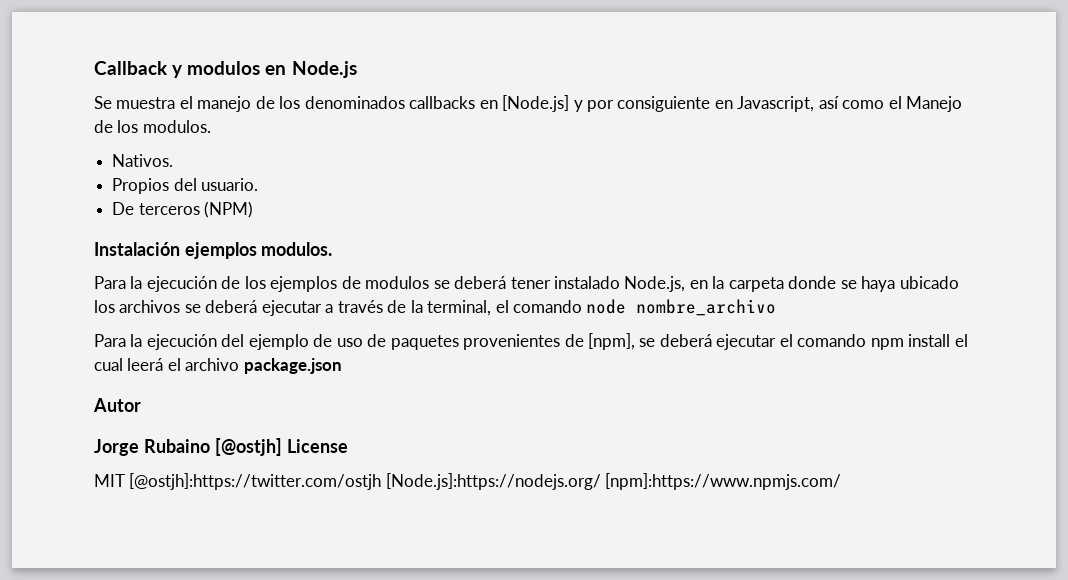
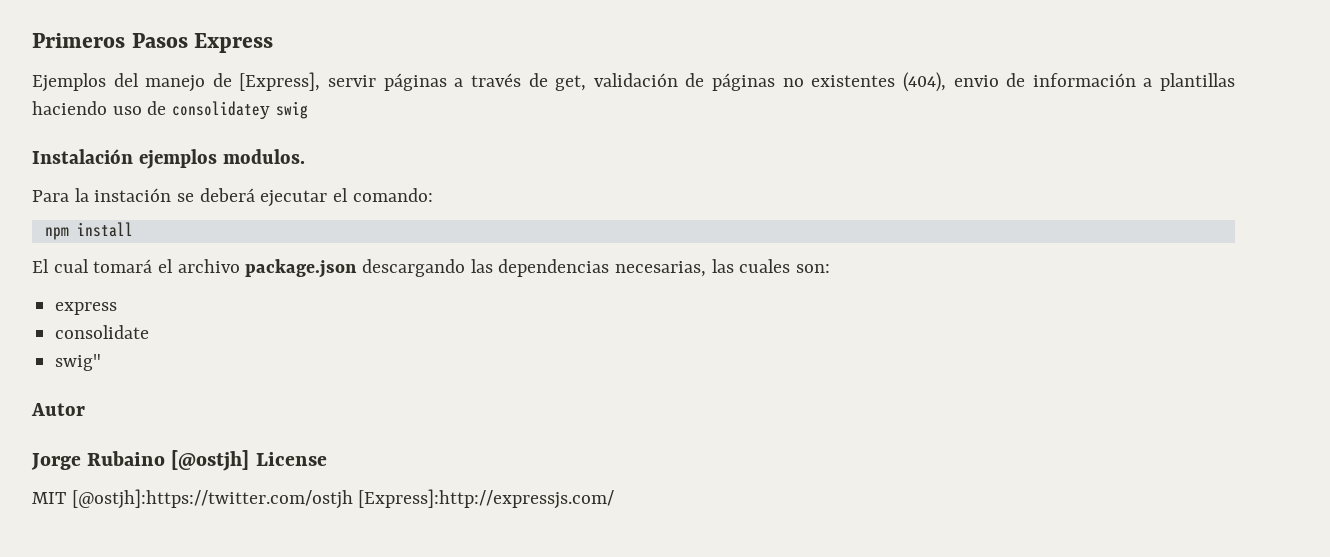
- Callback y modulos en Node.js
- Se muestra el manejo de los denominados callbacks en [Node.js] y por consiguiente en Javascript, así como el Manejo de los modulos.
- Nativos.
- Propios del usuario.
- De terceros (NPM)
+ Primeros Pasos Express
+ Ejemplos del manejo de [Express], servir páginas a través de get, validación de páginas no existentes (404), envio de información a plantillas haciendo uso de consolidatey swig
- Para la ejecución de los ejemplos de modulos se deberá tener instalado Node.js, en la carpeta donde se haya ubicado los archivos se deberá ejecutar a través de la terminal, el comando node nombre_archivo
- Para la ejecución del ejemplo de uso de paquetes provenientes de [npm], se deberá ejecutar el comando npm install el cual leerá el archivo package.json
+ Para la instación se deberá ejecutar el comando:
+ npm install
+ El cual tomará el archivo package.json descargando las dependencias necesarias, las cuales son:
+ express
+ consolidate
+ swig"
- MIT [@ostjh]:https://twitter.com/ostjh [Node.js]:https://nodejs.org/ [npm]:https://www.npmjs.com/
+ MIT [@ostjh]:https://twitter.com/ostjh [Express]:http://expressjs.com/

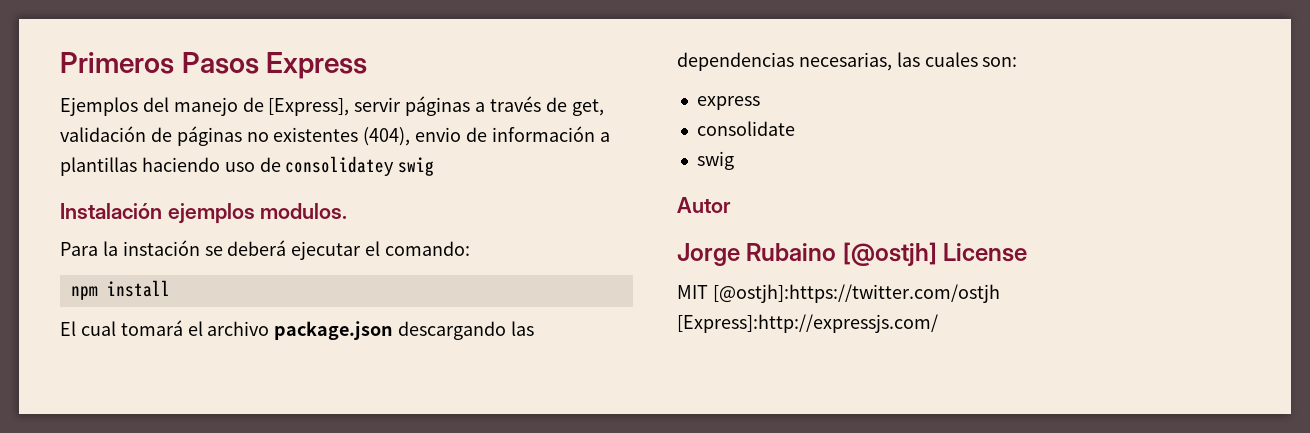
  consolidate
- swig"
+ swig

